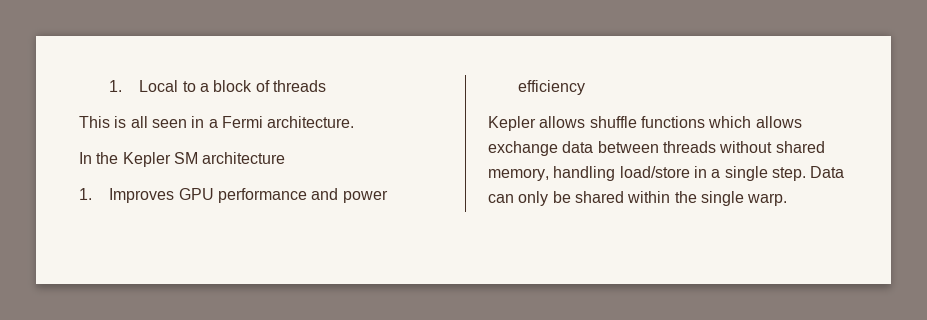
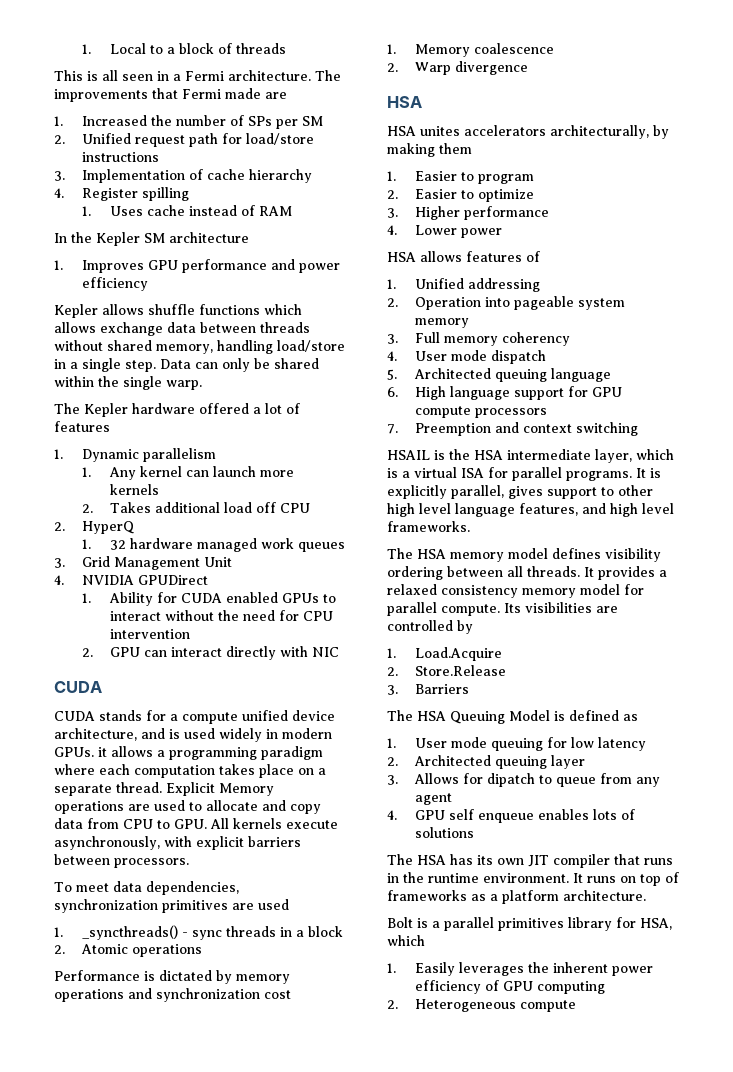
+ The improvements that Fermi made are
+ 1. Increased the number of SPs per SM
+ 2. Unified request path for load/store instructions
+ 3. Implementation of cache hierarchy
+ 4. Register spilling
+ 1. Uses cache instead of RAM
+ The Kepler hardware offered a lot of features
+ 1. Dynamic parallelism
+ 1. Any kernel can launch more kernels
+ 2. Takes additional load off CPU
+ 2. HyperQ
+ 1. 32 hardware managed work queues
+ 3. Grid Management Unit
+ 4. NVIDIA GPUDirect
+ 1. Ability for CUDA enabled GPUs to interact without the need for CPU intervention
+ 2. GPU can interact directly with NIC
+ CUDA
+ CUDA stands for a compute unified device architecture, and is used widely in modern GPUs. it allows a programming paradigm where each computation takes place on a separate thread. Explicit Memory operations are used to allocate and copy data from CPU to GPU. All kernels execute asynchronously, with explicit barriers between processors.
+ To meet data dependencies, synchronization primitives are used
+ 1. _syncthreads() - sync threads in a block
+ 2. Atomic operations
+ Performance is dictated by memory operations and synchronization cost
+ 1. Memory coalescence
+ 2. Warp divergence
+ HSA
+ HSA unites accelerators architecturally, by making them
+ 1. Easier to program
+ 2. Easier to optimize
+ 3. Higher performance
+ 4. Lower power
+ HSA allows features of
+ 1. Unified addressing
+ 2. Operation into pageable system memory
+ 3. Full memory coherency
+ 4. User mode dispatch
+ 5. Architected queuing language
+ 6. High language support for GPU compute processors
+ 7. Preemption and context switching
+ HSAIL is the HSA intermediate layer, which is a virtual ISA for parallel programs. It is explicitly parallel, gives support to other high level language features, and high level frameworks.
+ The HSA memory model defines visibility ordering between all threads. It provides a relaxed consistency memory model for parallel compute. Its visibilities are controlled by
+ 1. Load.Acquire
+ 2. Store.Release
+ 3. Barriers
+ The HSA Queuing Model is defined as
+ 1. User mode queuing for low latency
+ 2. Architected queuing layer
+ 3. Allows for dipatch to queue from any agent
+ 4. GPU self enqueue enables lots of solutions
+ The HSA has its own JIT compiler that runs in the runtime environment. It runs on top of frameworks as a platform architecture.
+ Bolt is a parallel primitives library for HSA, which
+ 1. Easily leverages the inherent power efficiency of GPU computing
+ 2. Heterogeneous compute

